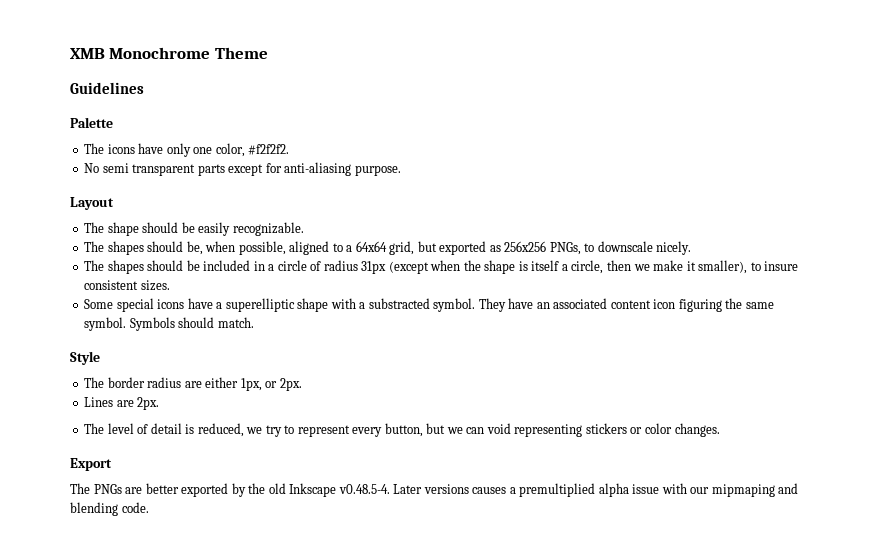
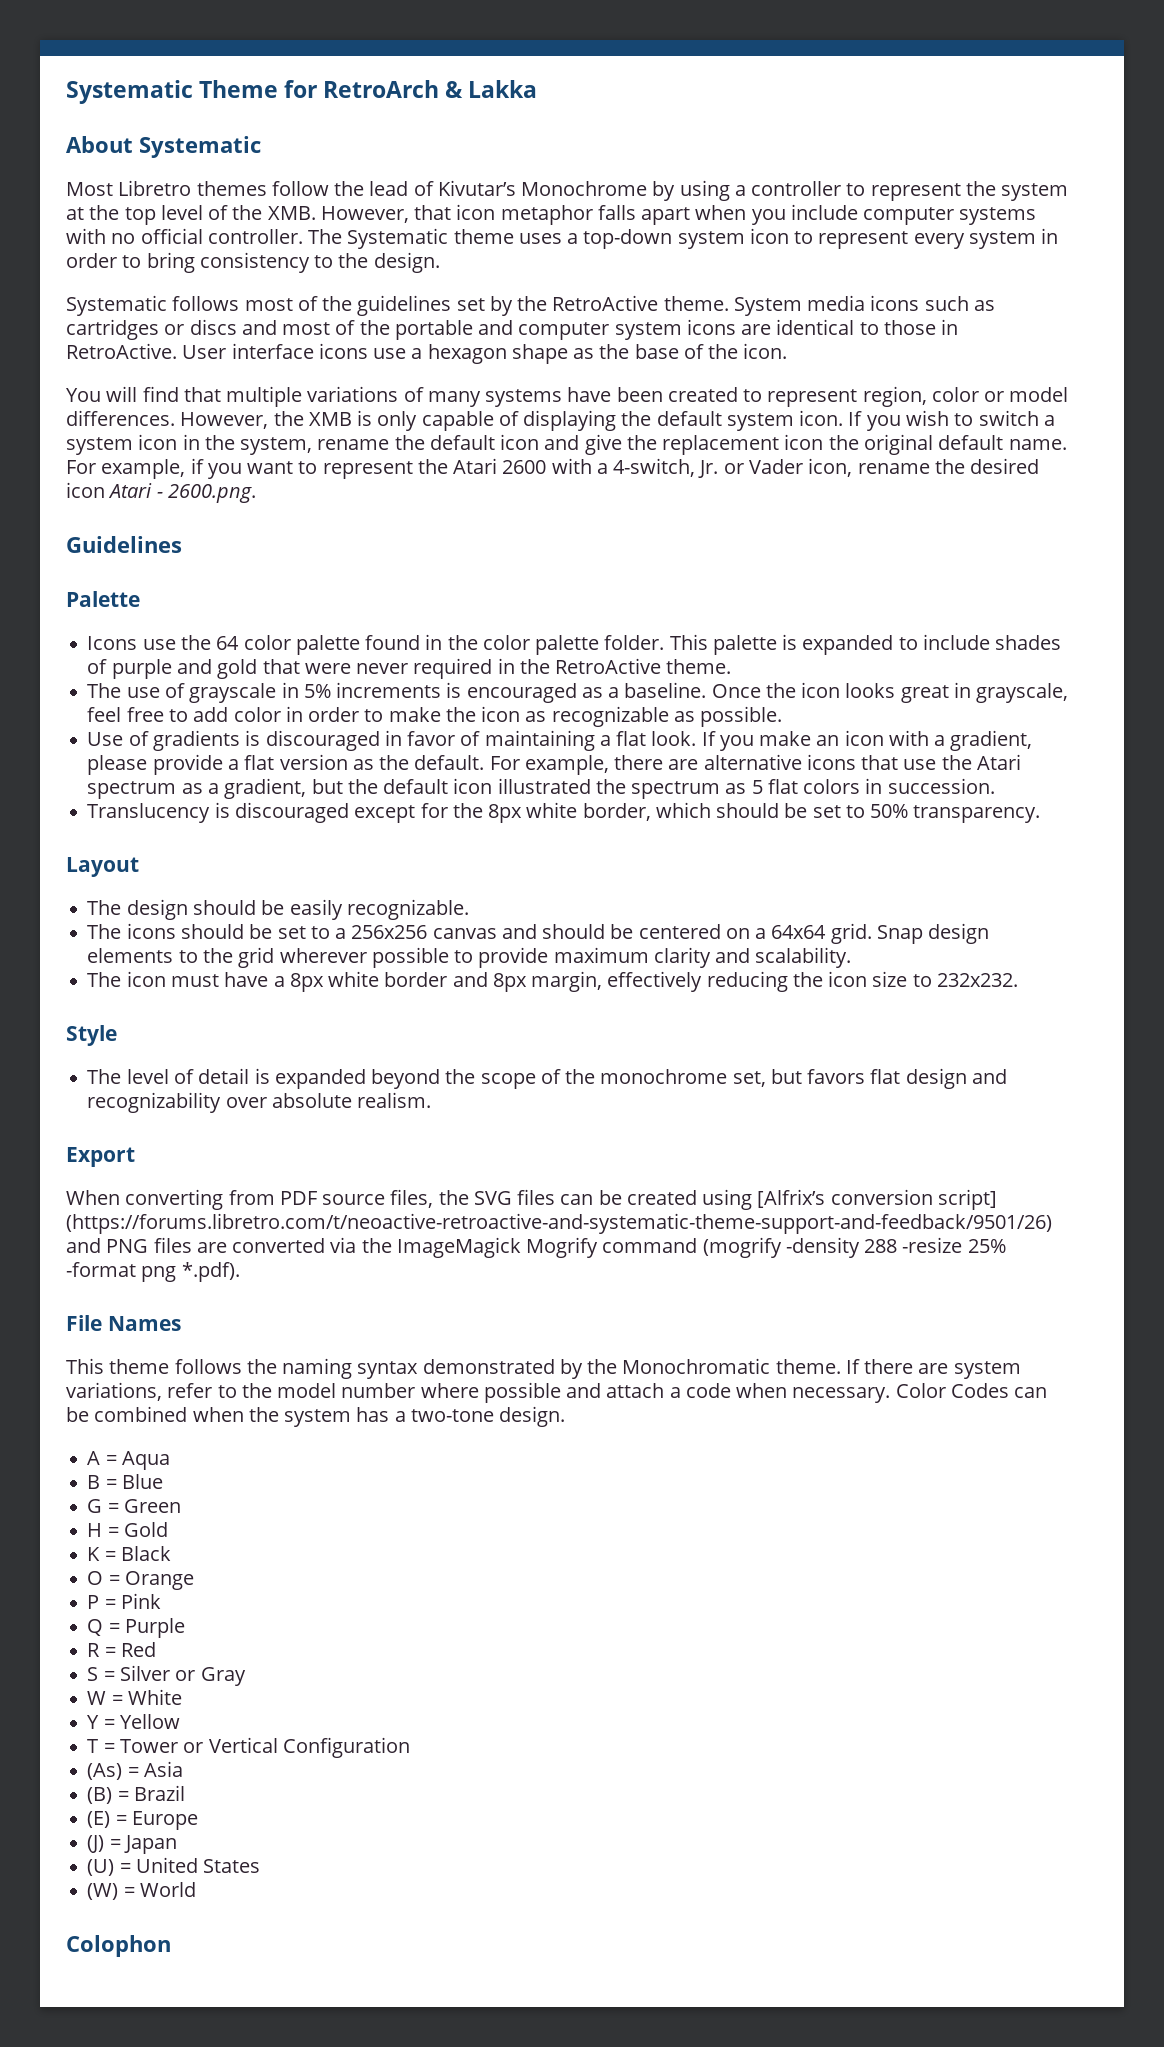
- XMB Monochrome Theme
+ Systematic Theme for RetroArch & Lakka
+ About Systematic
+ Most Libretro themes follow the lead of Kivutar’s Monochrome by using a controller to represent the system at the top level of the XMB. However, that icon metaphor falls apart when you include computer systems with no official controller. The Systematic theme uses a top-down system icon to represent every system in order to bring consistency to the design.
+ Systematic follows most of the guidelines set by the RetroActive theme. System media icons such as cartridges or discs and most of the portable and computer system icons are identical to those in RetroActive. User interface icons use a hexagon shape as the base of the icon.
+ You will find that multiple variations of many systems have been created to represent region, color or model differences. However, the XMB is only capable of displaying the default system icon. If you wish to switch a system icon in the system, rename the default icon and give the replacement icon the original default name. For example, if you want to represent the Atari 2600 with a 4-switch, Jr. or Vader icon, rename the desired icon Atari - 2600.png.
  Guidelines
  Palette
- The icons have only one color, #f2f2f2.
- No semi transparent parts except for anti-aliasing purpose.
+ Icons use the 64 color palette found in the color palette folder. This palette is expanded to include shades of purple and gold that were never required in the RetroActive theme.
+ The use of grayscale in 5% increments is encouraged as a baseline. Once the icon looks great in grayscale, feel free to add color in order to make the icon as recognizable as possible.
+ Use of gradients is discouraged in favor of maintaining a flat look. If you make an icon with a gradient, please provide a flat version as the default. For example, there are alternative icons that use the Atari spectrum as a gradient, but the default icon illustrated the spectrum as 5 flat colors in succession.
+ Translucency is discouraged except for the 8px white border, which should be set to 50% transparency.
- The shape should be easily recognizable.
+ The design should be easily recognizable.
- The shapes should be, when possible, aligned to a 64x64 grid, but exported as 256x256 PNGs, to downscale nicely.
- The shapes should be included in a circle of radius 31px (except when the shape is itself a circle, then we make it smaller), to insure consistent sizes.
- Some special icons have a superelliptic shape with a substracted symbol. They have an associated content icon figuring the same symbol. Symbols should match.
+ The icons should be set to a 256x256 canvas and should be centered on a 64x64 grid. Snap design elements to the grid wherever possible to provide maximum clarity and scalability.
+ The icon must have a 8px white border and 8px margin, effectively reducing the icon size to 232x232.
  Style
- The border radius are either 1px, or 2px.
- Lines are 2px.
- The level of detail is reduced, we try to represent every button, but we can void representing stickers or color changes.
+ The level of detail is expanded beyond the scope of the monochrome set, but favors flat design and recognizability over absolute realism.
  Export
- The PNGs are better exported by the old Inkscape v0.48.5-4. Later versions causes a premultiplied alpha issue with our mipmaping and blending code.
+ When converting from PDF source files, the SVG files can be created using [Alfrix’s conversion script] (https://forums.libretro.com/t/neoactive-retroactive-and-systematic-theme-support-and-feedback/9501/26) and PNG files are converted via the ImageMagick Mogrify command (mogrify -density 288 -resize 25% -format png *.pdf).
+ File Names
+ This theme follows the naming syntax demonstrated by the Monochromatic theme. If there are system variations, refer to the model number where possible and attach a code when necessary. Color Codes can be combined when the system has a two-tone design.
+ A = Aqua
+ B = Blue
+ G = Green
+ H = Gold
+ K = Black
+ O = Orange
+ P = Pink
+ Q = Purple
+ R = Red
+ S = Silver or Gray
+ W = White
+ Y = Yellow
+ T = Tower or Vertical Configuration
+ (As) = Asia
+ (B) = Brazil
+ (E) = Europe
+ (J) = Japan
+ (U) = United States
+ (W) = World
+ Colophon

